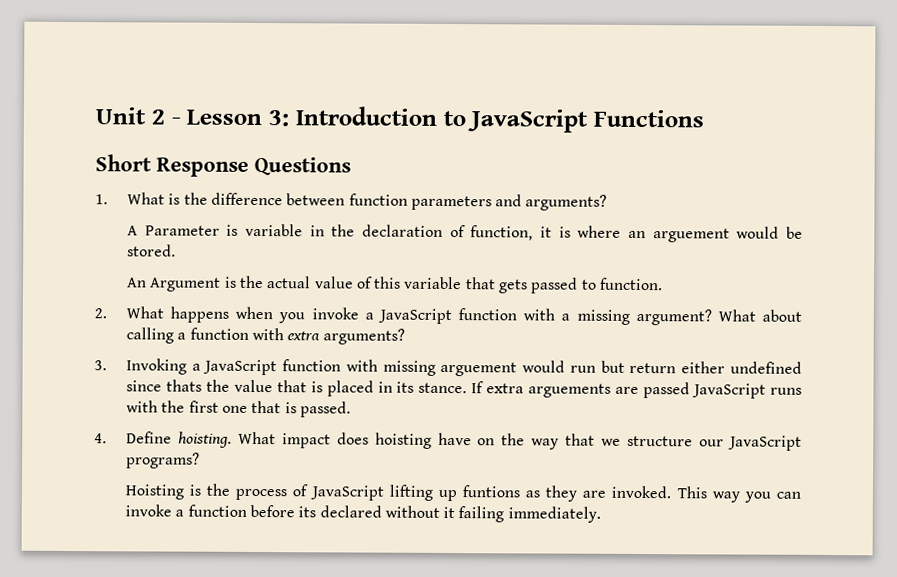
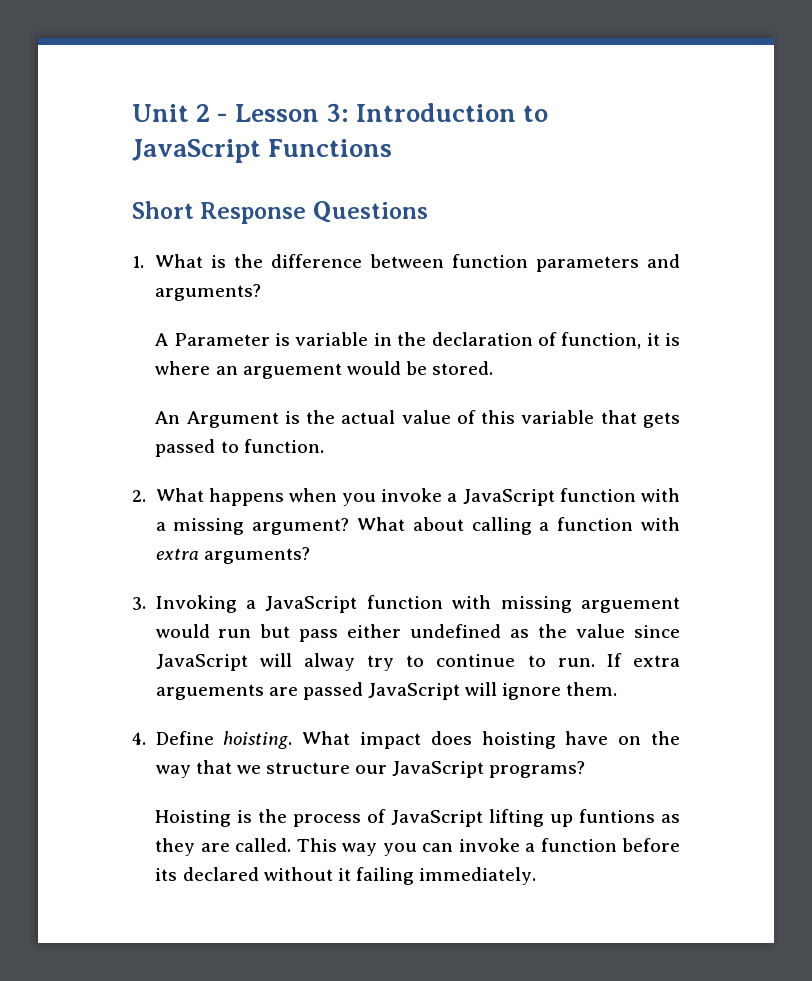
- 3. Invoking a JavaScript function with missing arguement would run but return either undefined since thats the value that is placed in its stance.
+ 3. Invoking a JavaScript function with missing arguement would run but pass either undefined as the value since JavaScript will alway try to continue to run.
- If extra arguements are passed JavaScript runs with the first one that is passed.
+ If extra arguements are passed JavaScript will ignore them.
- Hoisting is the process of JavaScript lifting up funtions as they are invoked.
+ Hoisting is the process of JavaScript lifting up funtions as they are called.

